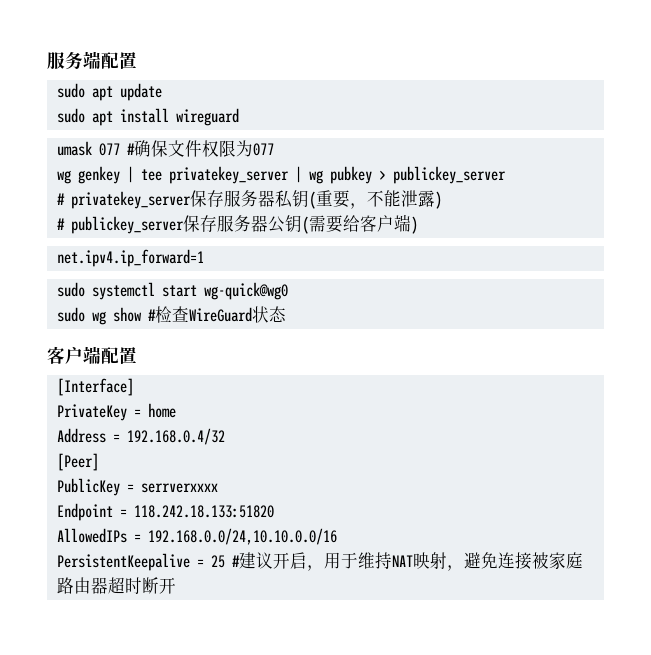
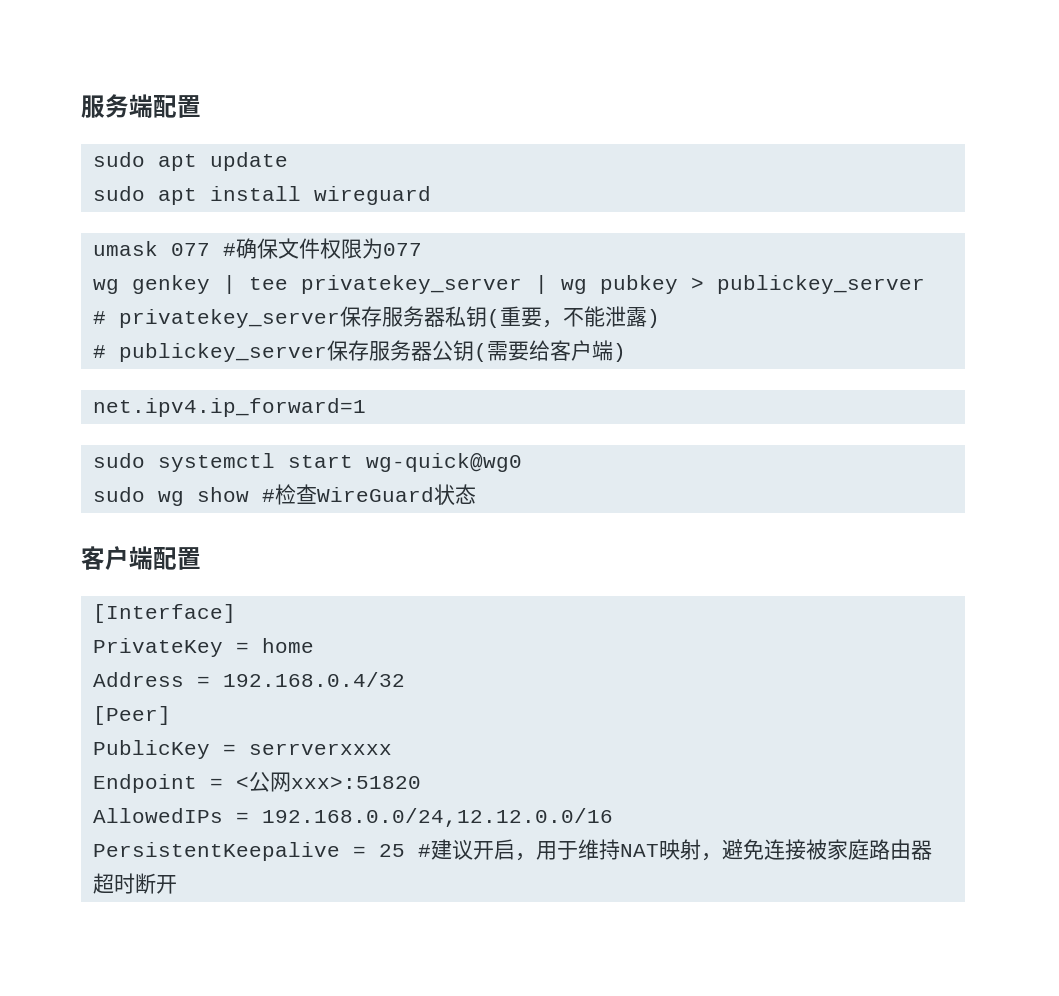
- Endpoint = 118.242.18.133:51820
+ Endpoint = <公网xxx>:51820
- AllowedIPs = 192.168.0.0/24,10.10.0.0/16
+ AllowedIPs = 192.168.0.0/24,12.12.0.0/16

